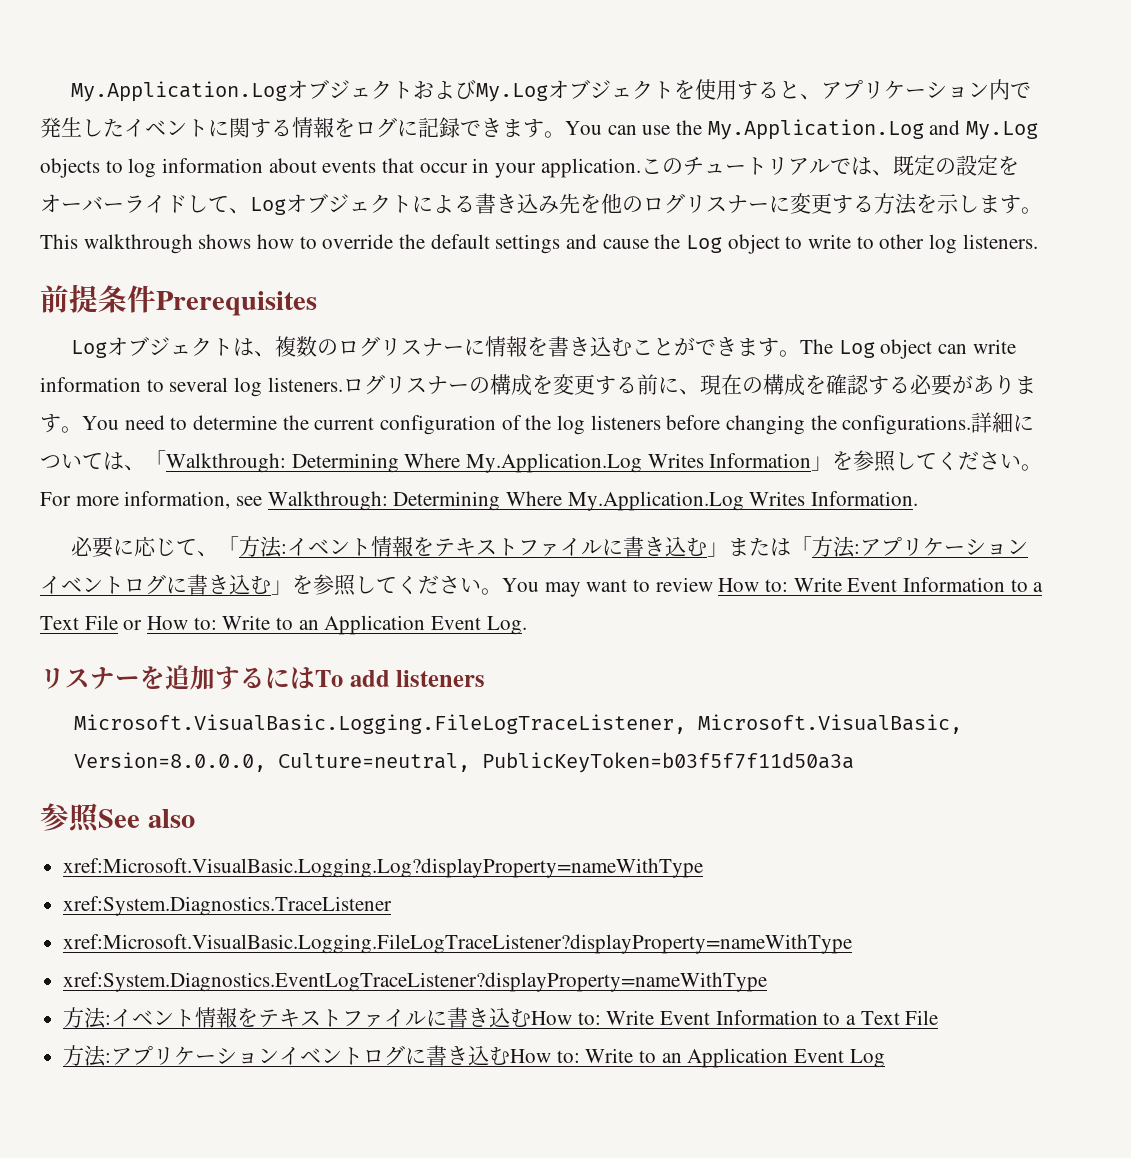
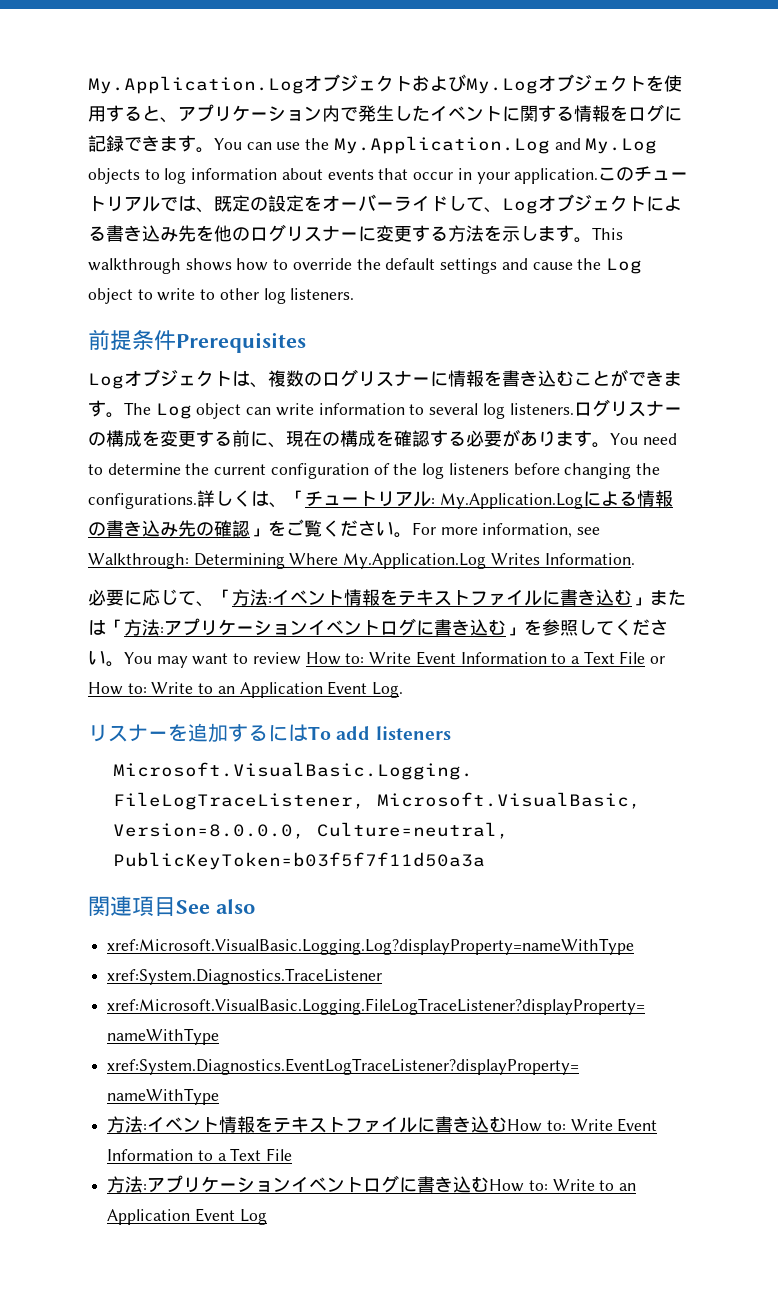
- 詳細については、「Walkthrough: Determining Where My.Application.Log Writes Information」を参照してください。
+ 詳しくは、「チュートリアル: My.Application.Logによる情報の書き込み先の確認」をご覧ください。
- 参照See also
+ 関連項目See also

